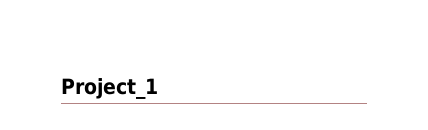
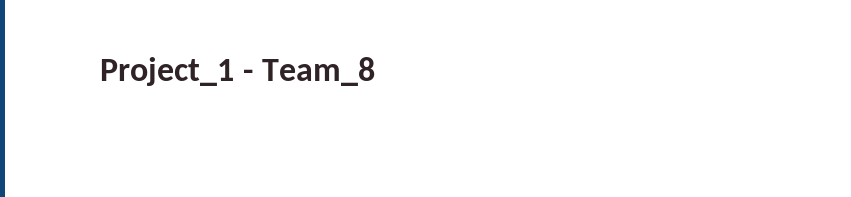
- Project_1
+ Project_1 - Team_8

